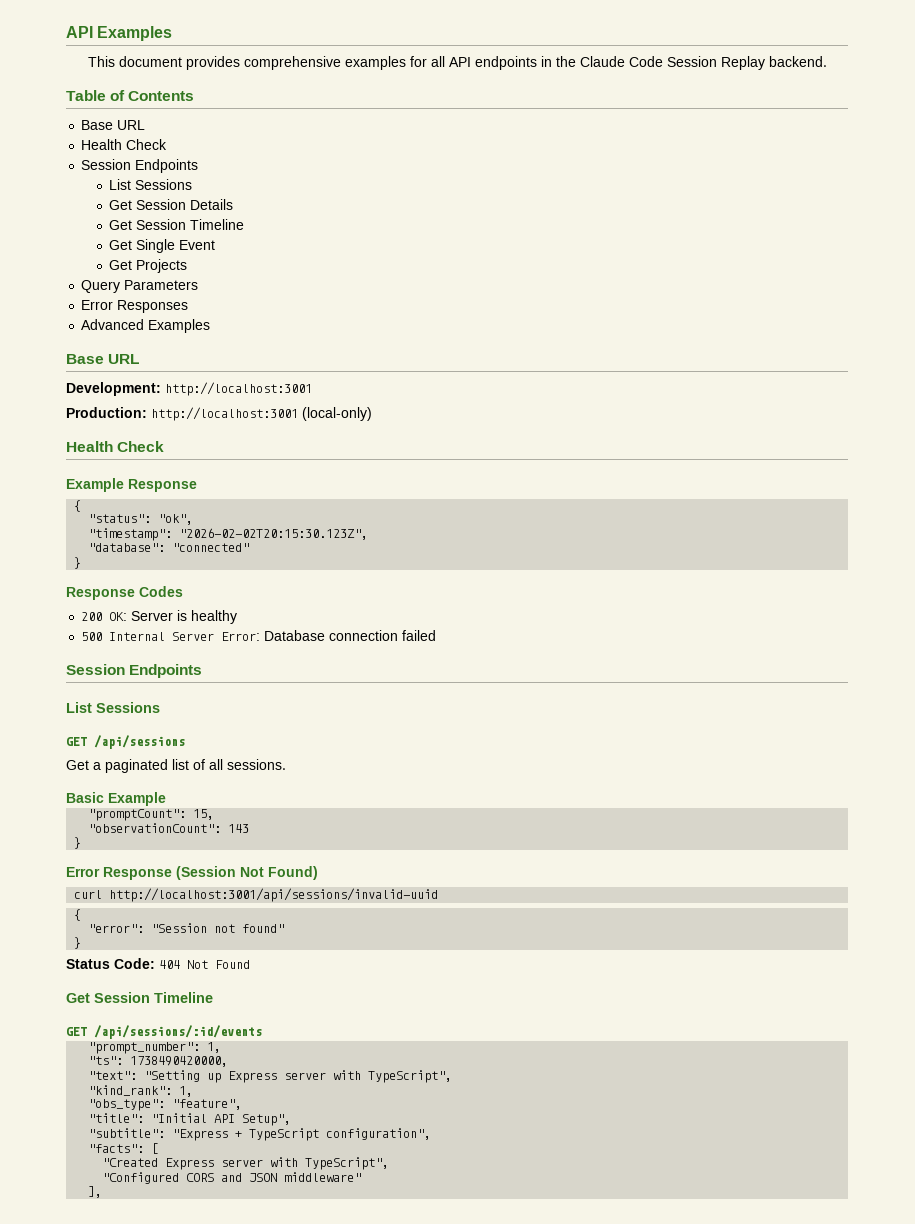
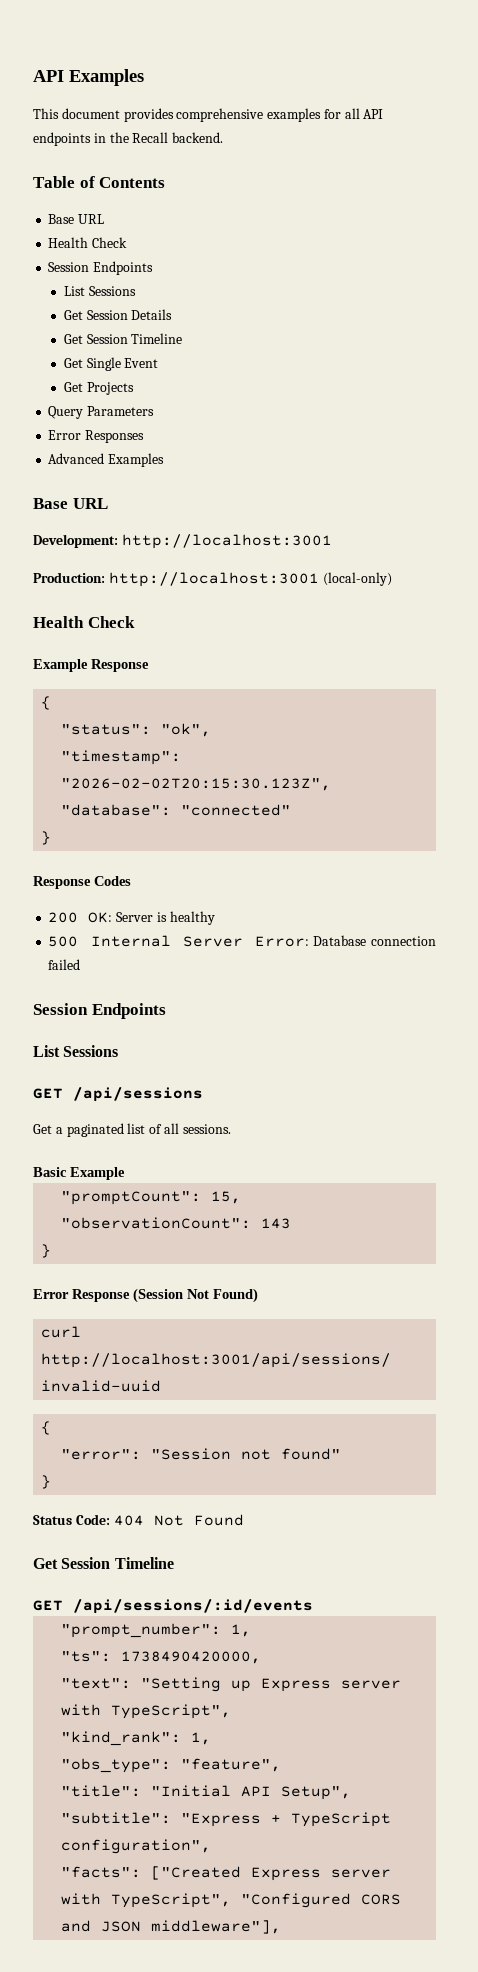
- This document provides comprehensive examples for all API endpoints in the Claude Code Session Replay backend.
+ This document provides comprehensive examples for all API endpoints in the Recall backend.
- "facts": [
- "Created Express server with TypeScript",
- "Configured CORS and JSON middleware"
- ],
+ "facts": ["Created Express server with TypeScript", "Configured CORS and JSON middleware"],

